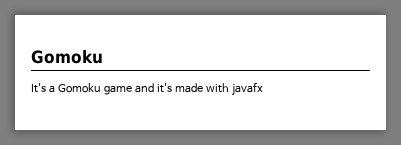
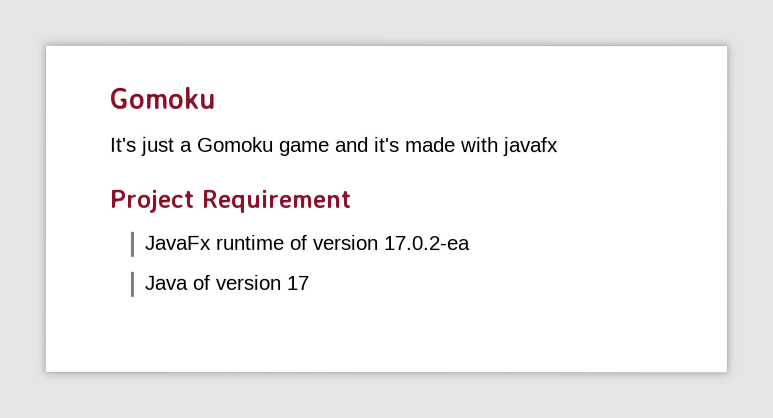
- It's a Gomoku game and it's made with javafx
+ It's just a Gomoku game and it's made with javafx
+ Project Requirement
+ JavaFx runtime of version 17.0.2-ea
+ Java of version 17

